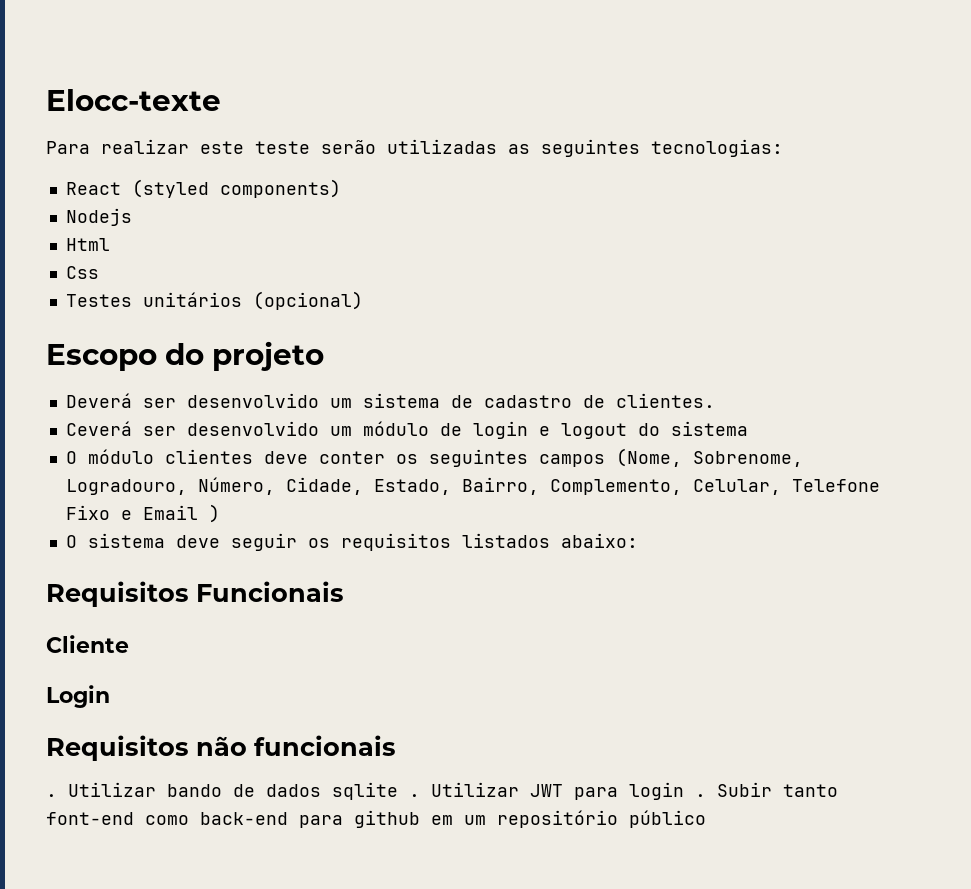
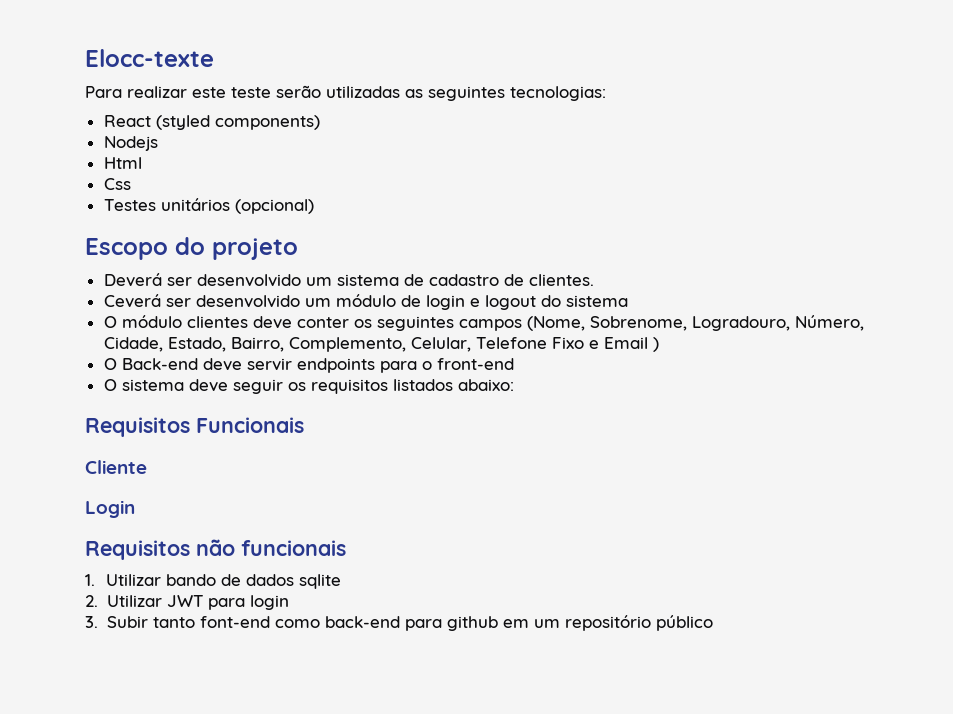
+ O Back-end deve servir endpoints para o front-end
- . Utilizar bando de dados sqlite . Utilizar JWT para login . Subir tanto font-end como back-end para github em um repositório público
+ 1. Utilizar bando de dados sqlite
+ 2. Utilizar JWT para login
+ 3. Subir tanto font-end como back-end para github em um repositório público

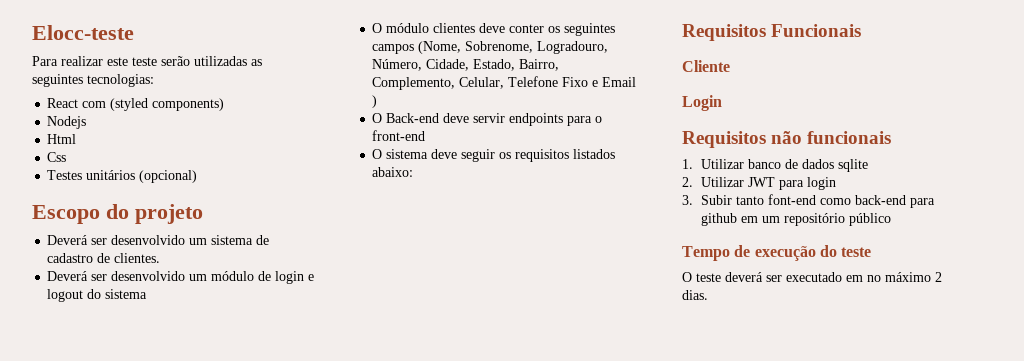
- Elocc-texte
+ Elocc-teste
- React (styled components)
+ React com (styled components)
- Ceverá ser desenvolvido um módulo de login e logout do sistema
+ Deverá ser desenvolvido um módulo de login e logout do sistema
- 1. Utilizar bando de dados sqlite
+ 1. Utilizar banco de dados sqlite
+ Tempo de execução do teste
+ O teste deverá ser executado em no máximo 2 dias.

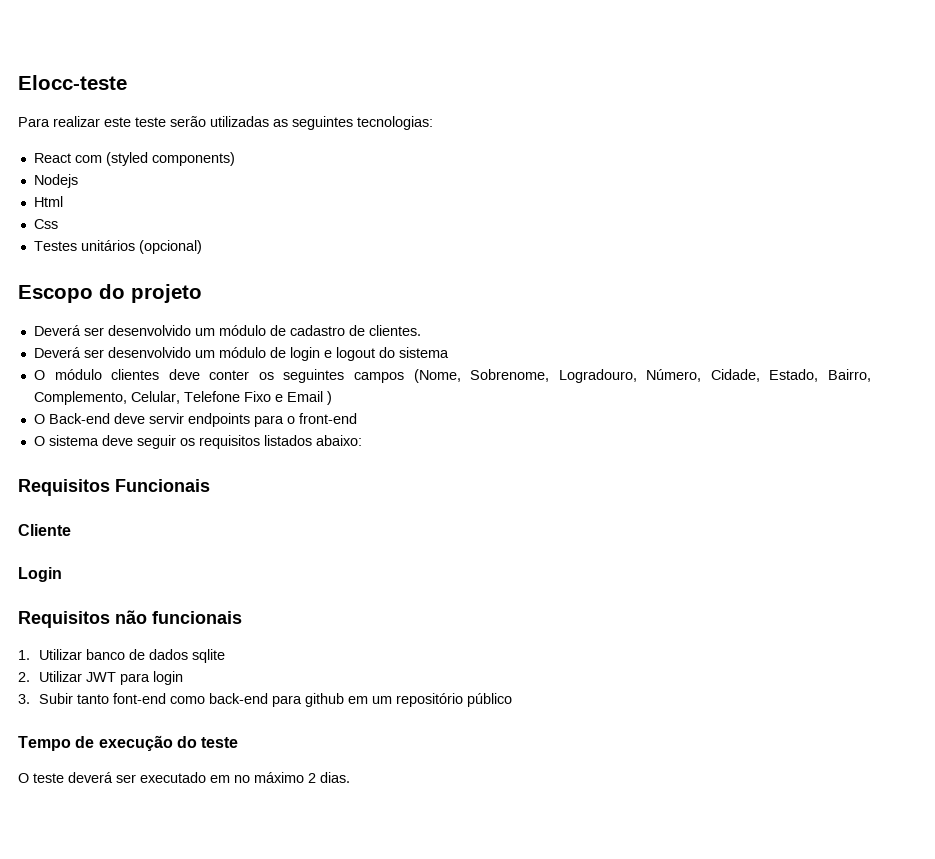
- Deverá ser desenvolvido um sistema de cadastro de clientes.
+ Deverá ser desenvolvido um módulo de cadastro de clientes.

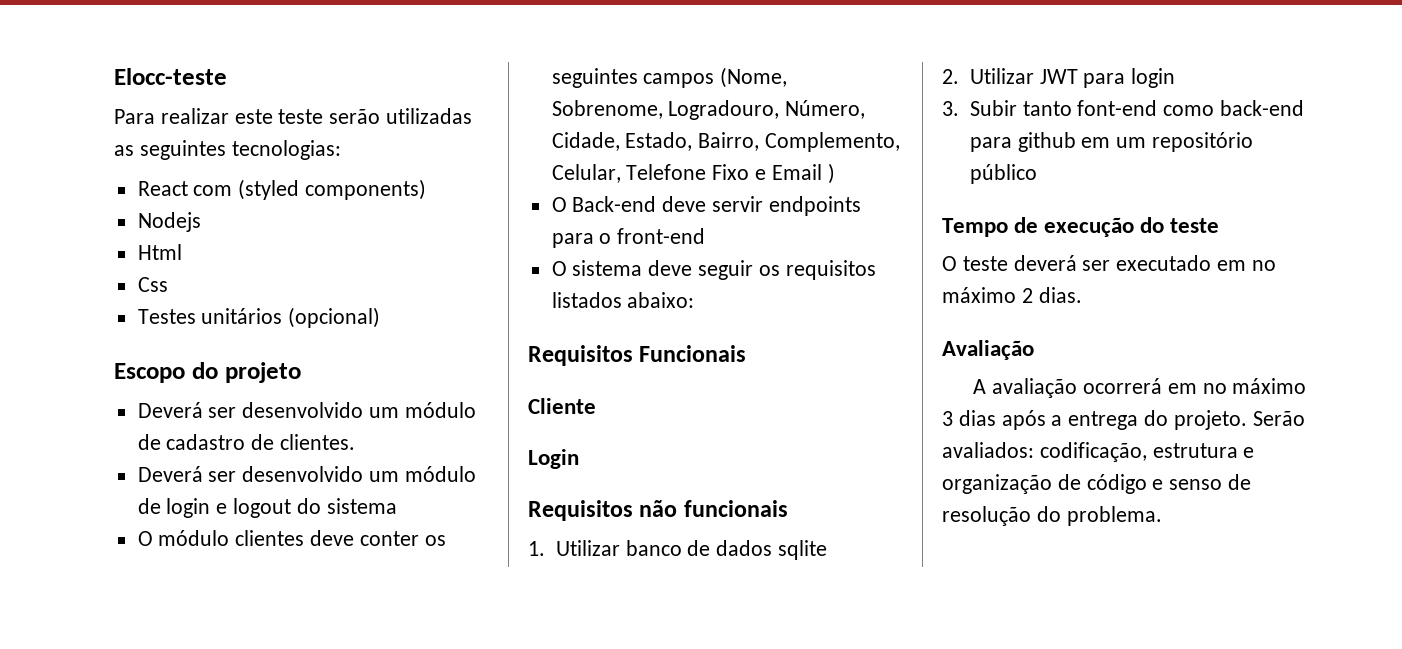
+ Avaliação
+ A avaliação ocorrerá em no máximo 3 dias após a entrega do projeto. Serão avaliados: codificação, estrutura e organização de código e senso de resolução do problema.

